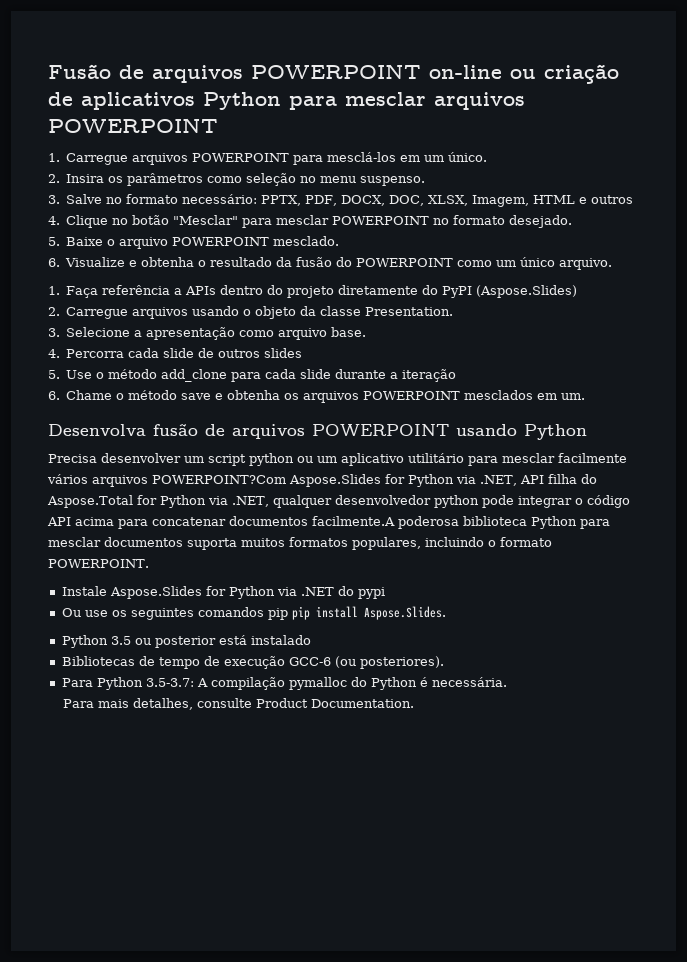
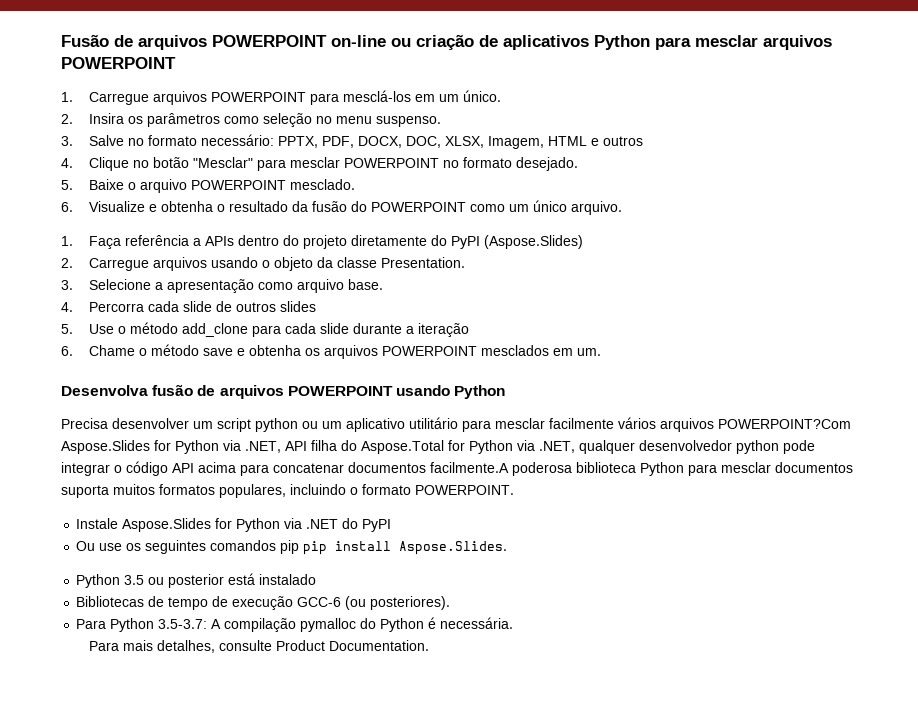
- Instale Aspose.Slides for Python via .NET do pypi
+ Instale Aspose.Slides for Python via .NET do PyPI

